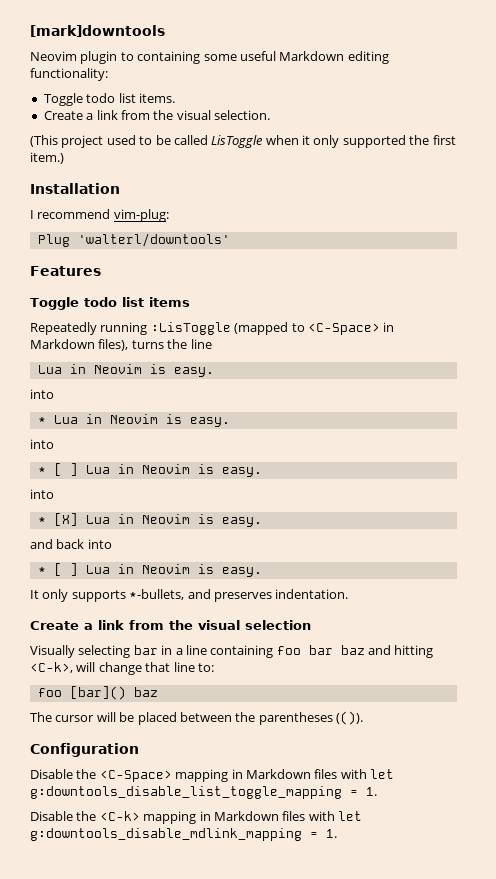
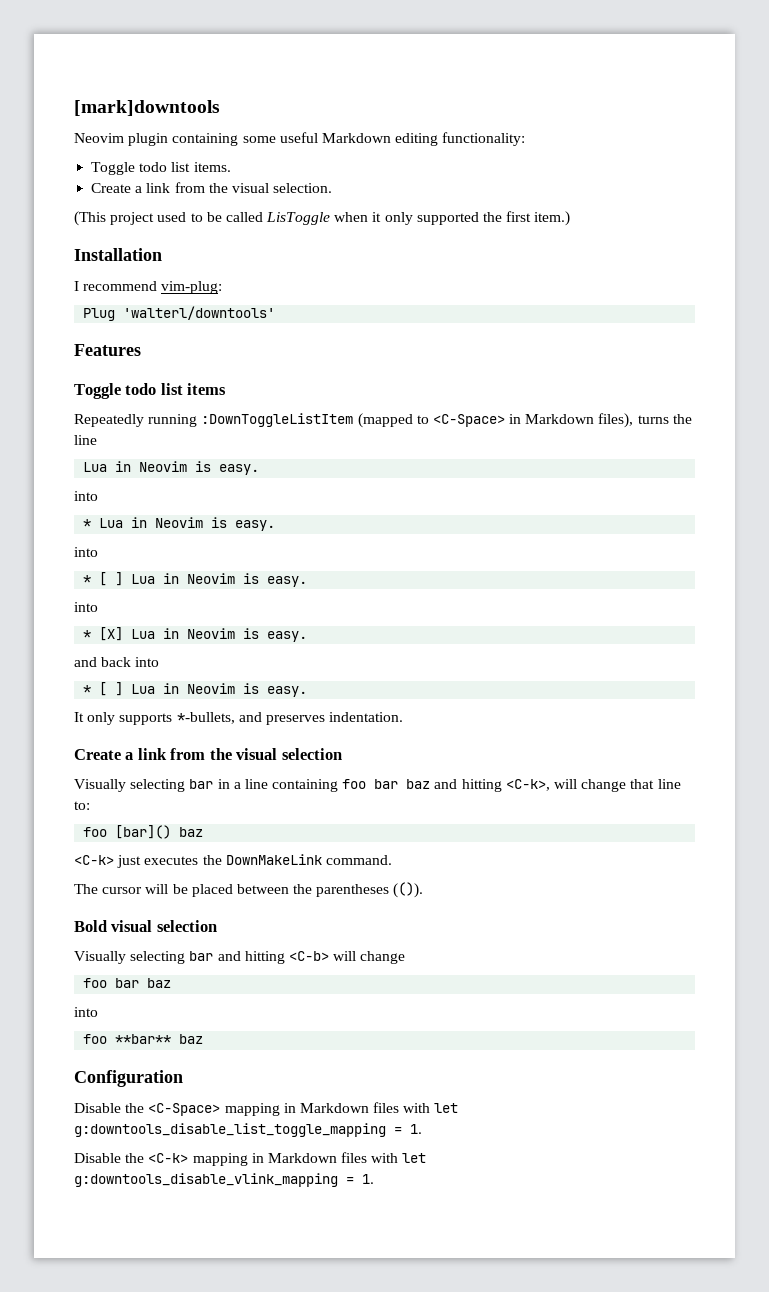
- Neovim plugin to containing some useful Markdown editing functionality:
+ Neovim plugin containing some useful Markdown editing functionality:
- Repeatedly running :LisToggle (mapped to <C-Space> in Markdown files), turns the line
+ Repeatedly running :DownToggleListItem (mapped to <C-Space> in Markdown files), turns the line
+ <C-k> just executes the DownMakeLink command.
+ Bold visual selection
+ Visually selecting bar and hitting <C-b> will change
+ foo bar baz
+ into
+ foo **bar** baz
- Disable the <C-k> mapping in Markdown files with let g:downtools_disable_mdlink_mapping = 1.
+ Disable the <C-k> mapping in Markdown files with let g:downtools_disable_vlink_mapping = 1.

